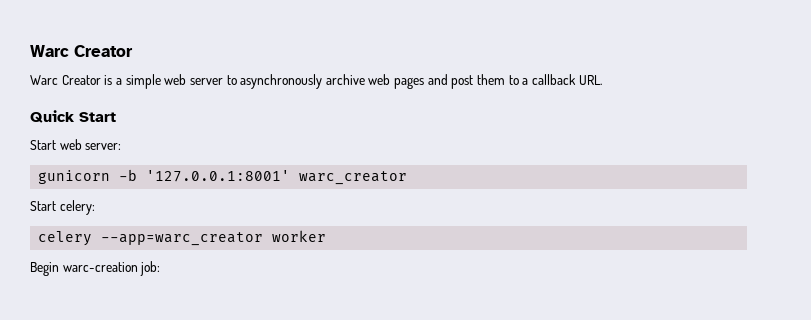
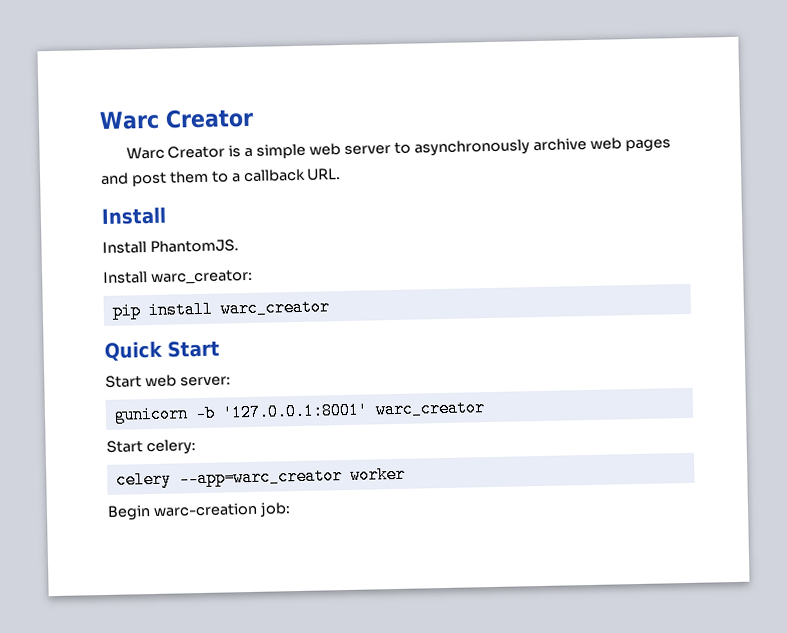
  Warc Creator is a simple web server to asynchronously archive web pages and post them to a callback URL.
+ Install
+ Install PhantomJS.
+ Install warc_creator:
+ pip install warc_creator

